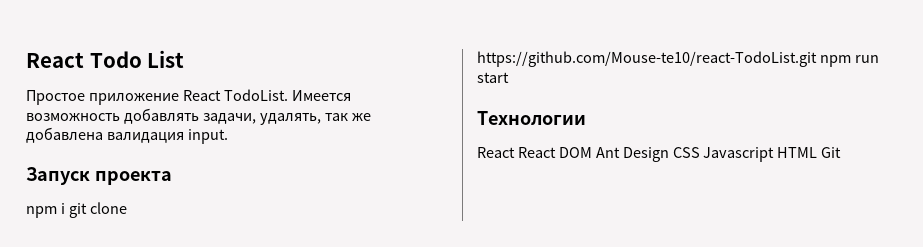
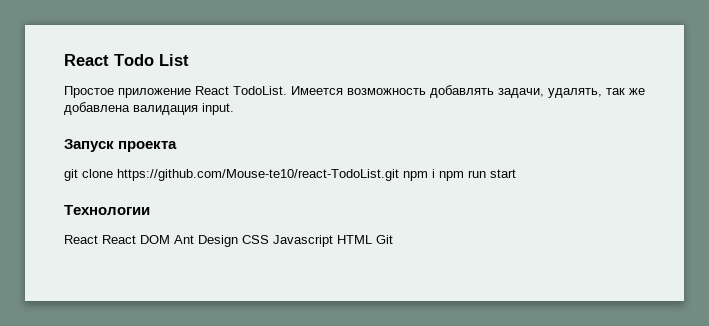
- npm i git clone https://github.com/Mouse-te10/react-TodoList.git npm run start
+ git clone https://github.com/Mouse-te10/react-TodoList.git npm i npm run start

